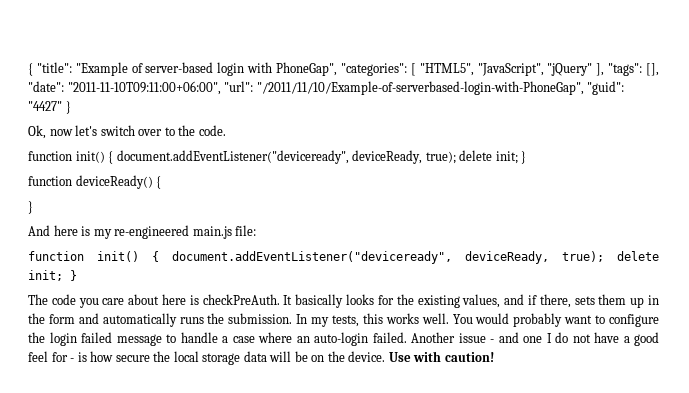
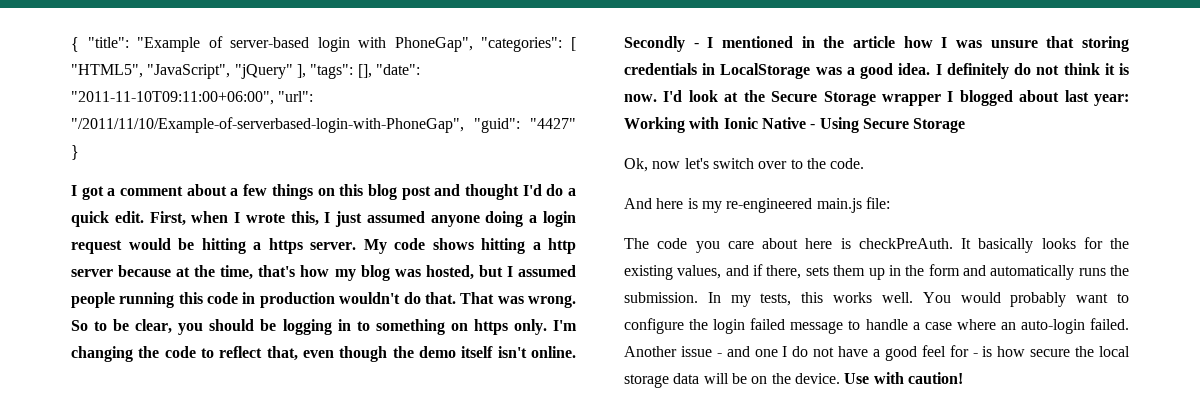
+ I got a comment about a few things on this blog post and thought I'd do a quick edit. First, when I wrote this, I just assumed anyone doing a login request would be hitting a https server. My code shows hitting a http server because at the time, that's how my blog was hosted, but I assumed people running this code in production wouldn't do that. That was wrong. So to be clear, you should be logging in to something on https only. I'm changing the code to reflect that, even though the demo itself isn't online. Secondly - I mentioned in the article how I was unsure that storing credentials in LocalStorage was a good idea. I definitely do not think it is now. I'd look at the Secure Storage wrapper I blogged about last year: Working with Ionic Native - Using Secure Storage
  Ok, now let's switch over to the code.
- function init() { document.addEventListener("deviceready", deviceReady, true); delete init; }
- function deviceReady() {
- }
  And here is my re-engineered main.js file:
- function init() { document.addEventListener("deviceready", deviceReady, true); delete init; }

